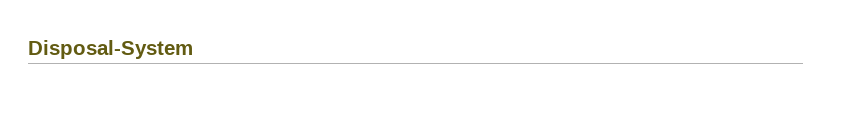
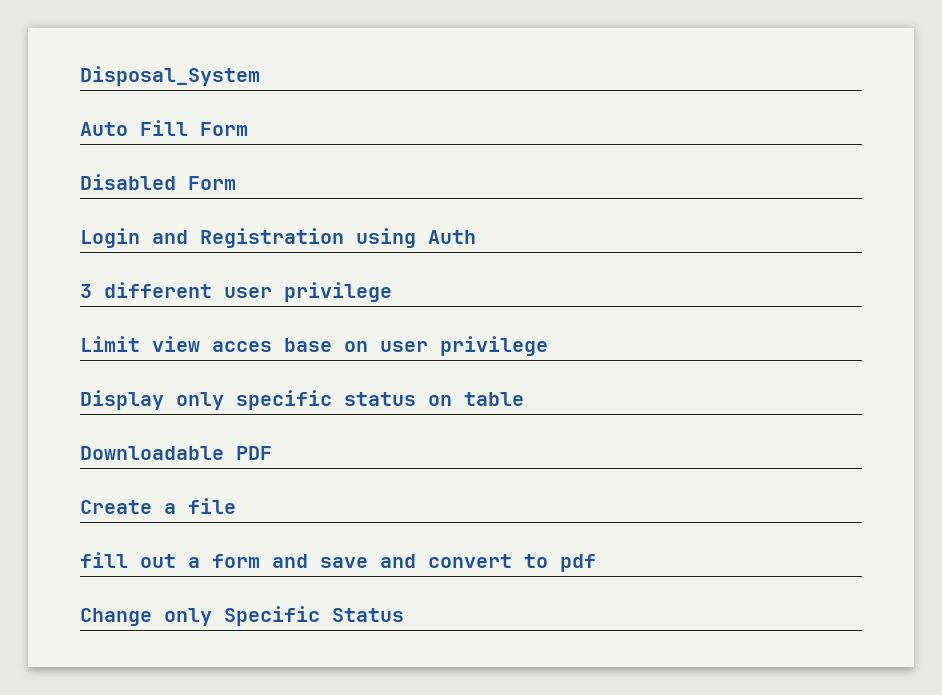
- Disposal-System
+ Disposal_System
+ Auto Fill Form
+ Disabled Form
+ Login and Registration using Auth
+ 3 different user privilege
+ Limit view acces base on user privilege
+ Display only specific status on table
+ Downloadable PDF
+ Create a file
+ fill out a form and save and convert to pdf
+ Change only Specific Status

